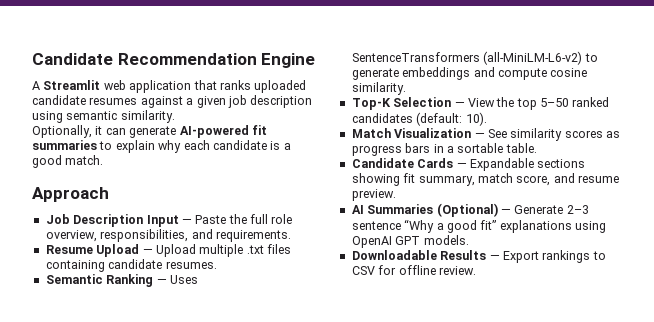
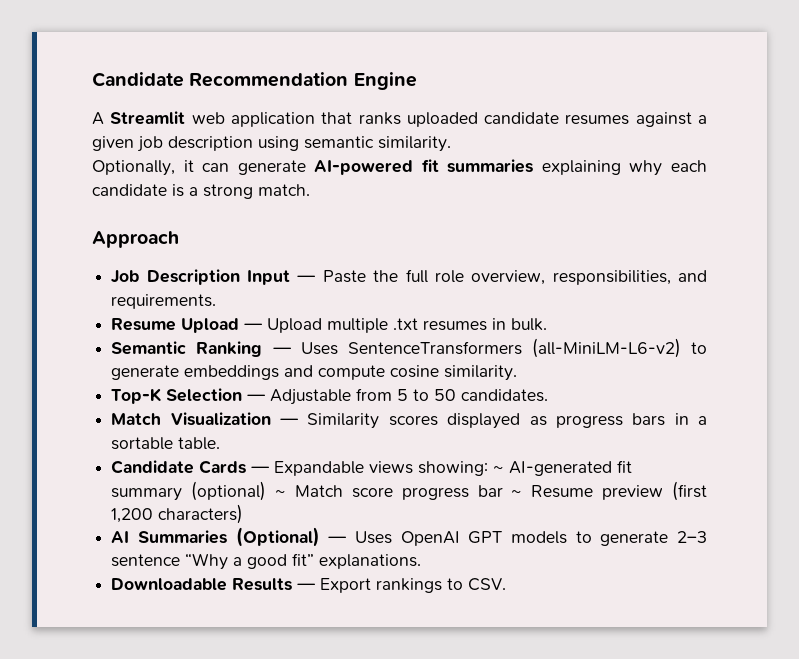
- Optionally, it can generate AI-powered fit summaries to explain why each candidate is a good match.
+ Optionally, it can generate AI-powered fit summaries explaining why each candidate is a strong match.
- Resume Upload — Upload multiple .txt files containing candidate resumes.
+ Resume Upload — Upload multiple .txt resumes in bulk.
- Top-K Selection — View the top 5–50 ranked candidates (default: 10).
+ Top-K Selection — Adjustable from 5 to 50 candidates.
- Match Visualization — See similarity scores as progress bars in a sortable table.
+ Match Visualization — Similarity scores displayed as progress bars in a sortable table.
- Candidate Cards — Expandable sections showing fit summary, match score, and resume preview.
- AI Summaries (Optional) — Generate 2–3 sentence “Why a good fit” explanations using OpenAI GPT models.
+ Candidate Cards — Expandable views showing: ~ AI-generated fit summary (optional) ~ Match score progress bar ~ Resume preview (first 1,200 characters)
+ AI Summaries (Optional) — Uses OpenAI GPT models to generate 2–3 sentence “Why a good fit” explanations.
- Downloadable Results — Export rankings to CSV for offline review.
+ Downloadable Results — Export rankings to CSV.

